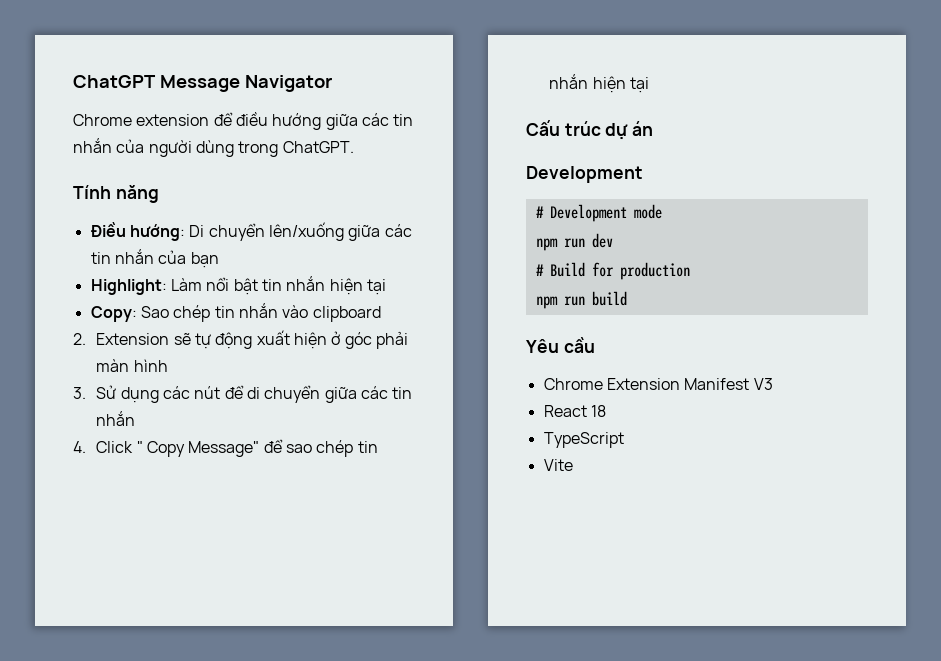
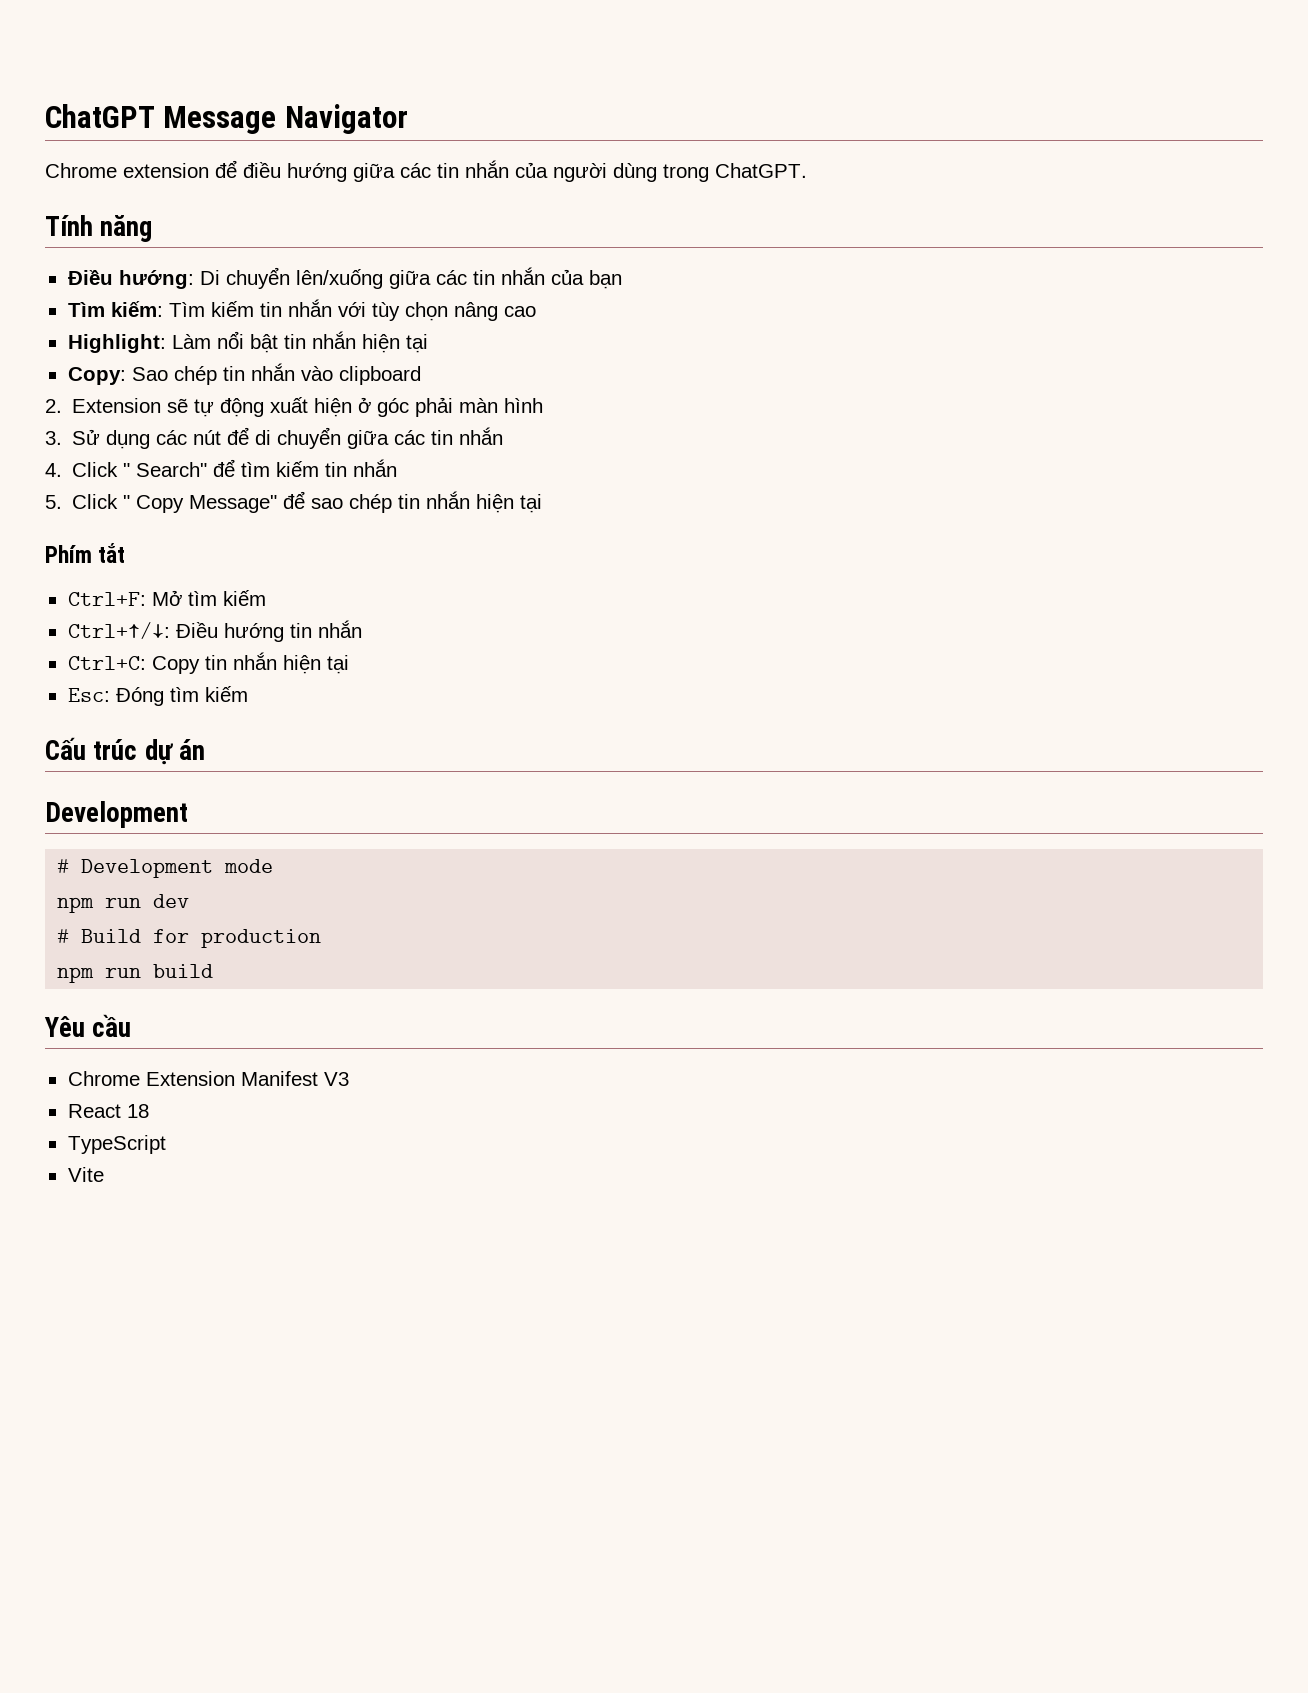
+ Tìm kiếm: Tìm kiếm tin nhắn với tùy chọn nâng cao
- 4. Click " Copy Message" để sao chép tin nhắn hiện tại
+ 4. Click " Search" để tìm kiếm tin nhắn
+ 5. Click " Copy Message" để sao chép tin nhắn hiện tại
+ Phím tắt
+ Ctrl+F: Mở tìm kiếm
+ Ctrl+↑/↓: Điều hướng tin nhắn
+ Ctrl+C: Copy tin nhắn hiện tại
+ Esc: Đóng tìm kiếm

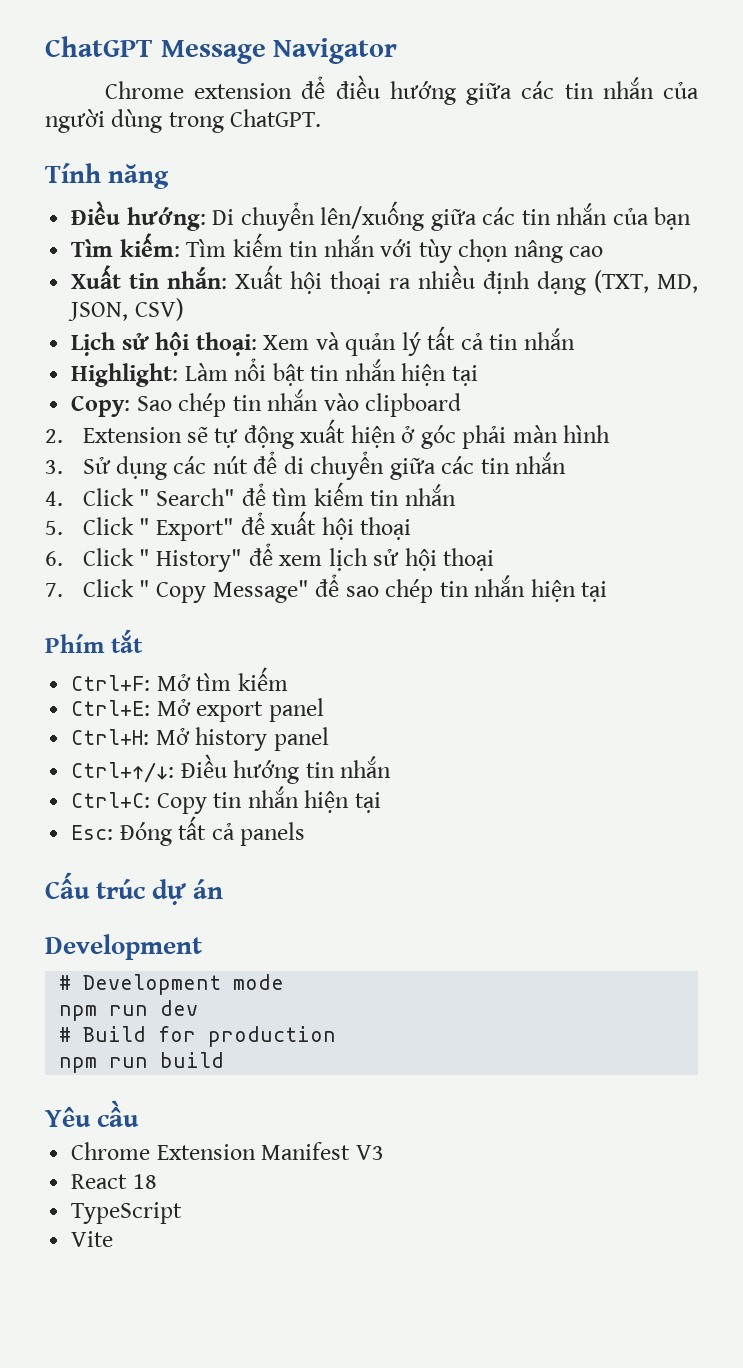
+ Xuất tin nhắn: Xuất hội thoại ra nhiều định dạng (TXT, MD, JSON, CSV)
+ Lịch sử hội thoại: Xem và quản lý tất cả tin nhắn
- 5. Click " Copy Message" để sao chép tin nhắn hiện tại
+ 5. Click " Export" để xuất hội thoại
+ 6. Click " History" để xem lịch sử hội thoại
+ 7. Click " Copy Message" để sao chép tin nhắn hiện tại
+ Ctrl+E: Mở export panel
+ Ctrl+H: Mở history panel
- Esc: Đóng tìm kiếm
+ Esc: Đóng tất cả panels

